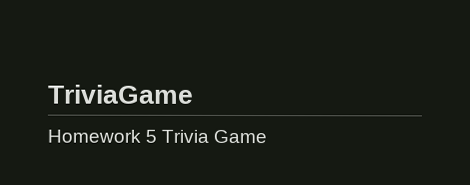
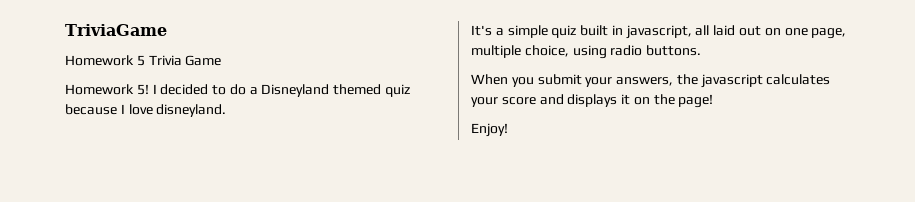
+ Homework 5! I decided to do a Disneyland themed quiz because I love disneyland.
+ It's a simple quiz built in javascript, all laid out on one page, multiple choice, using radio buttons.
+ When you submit your answers, the javascript calculates your score and displays it on the page!
+ Enjoy!

